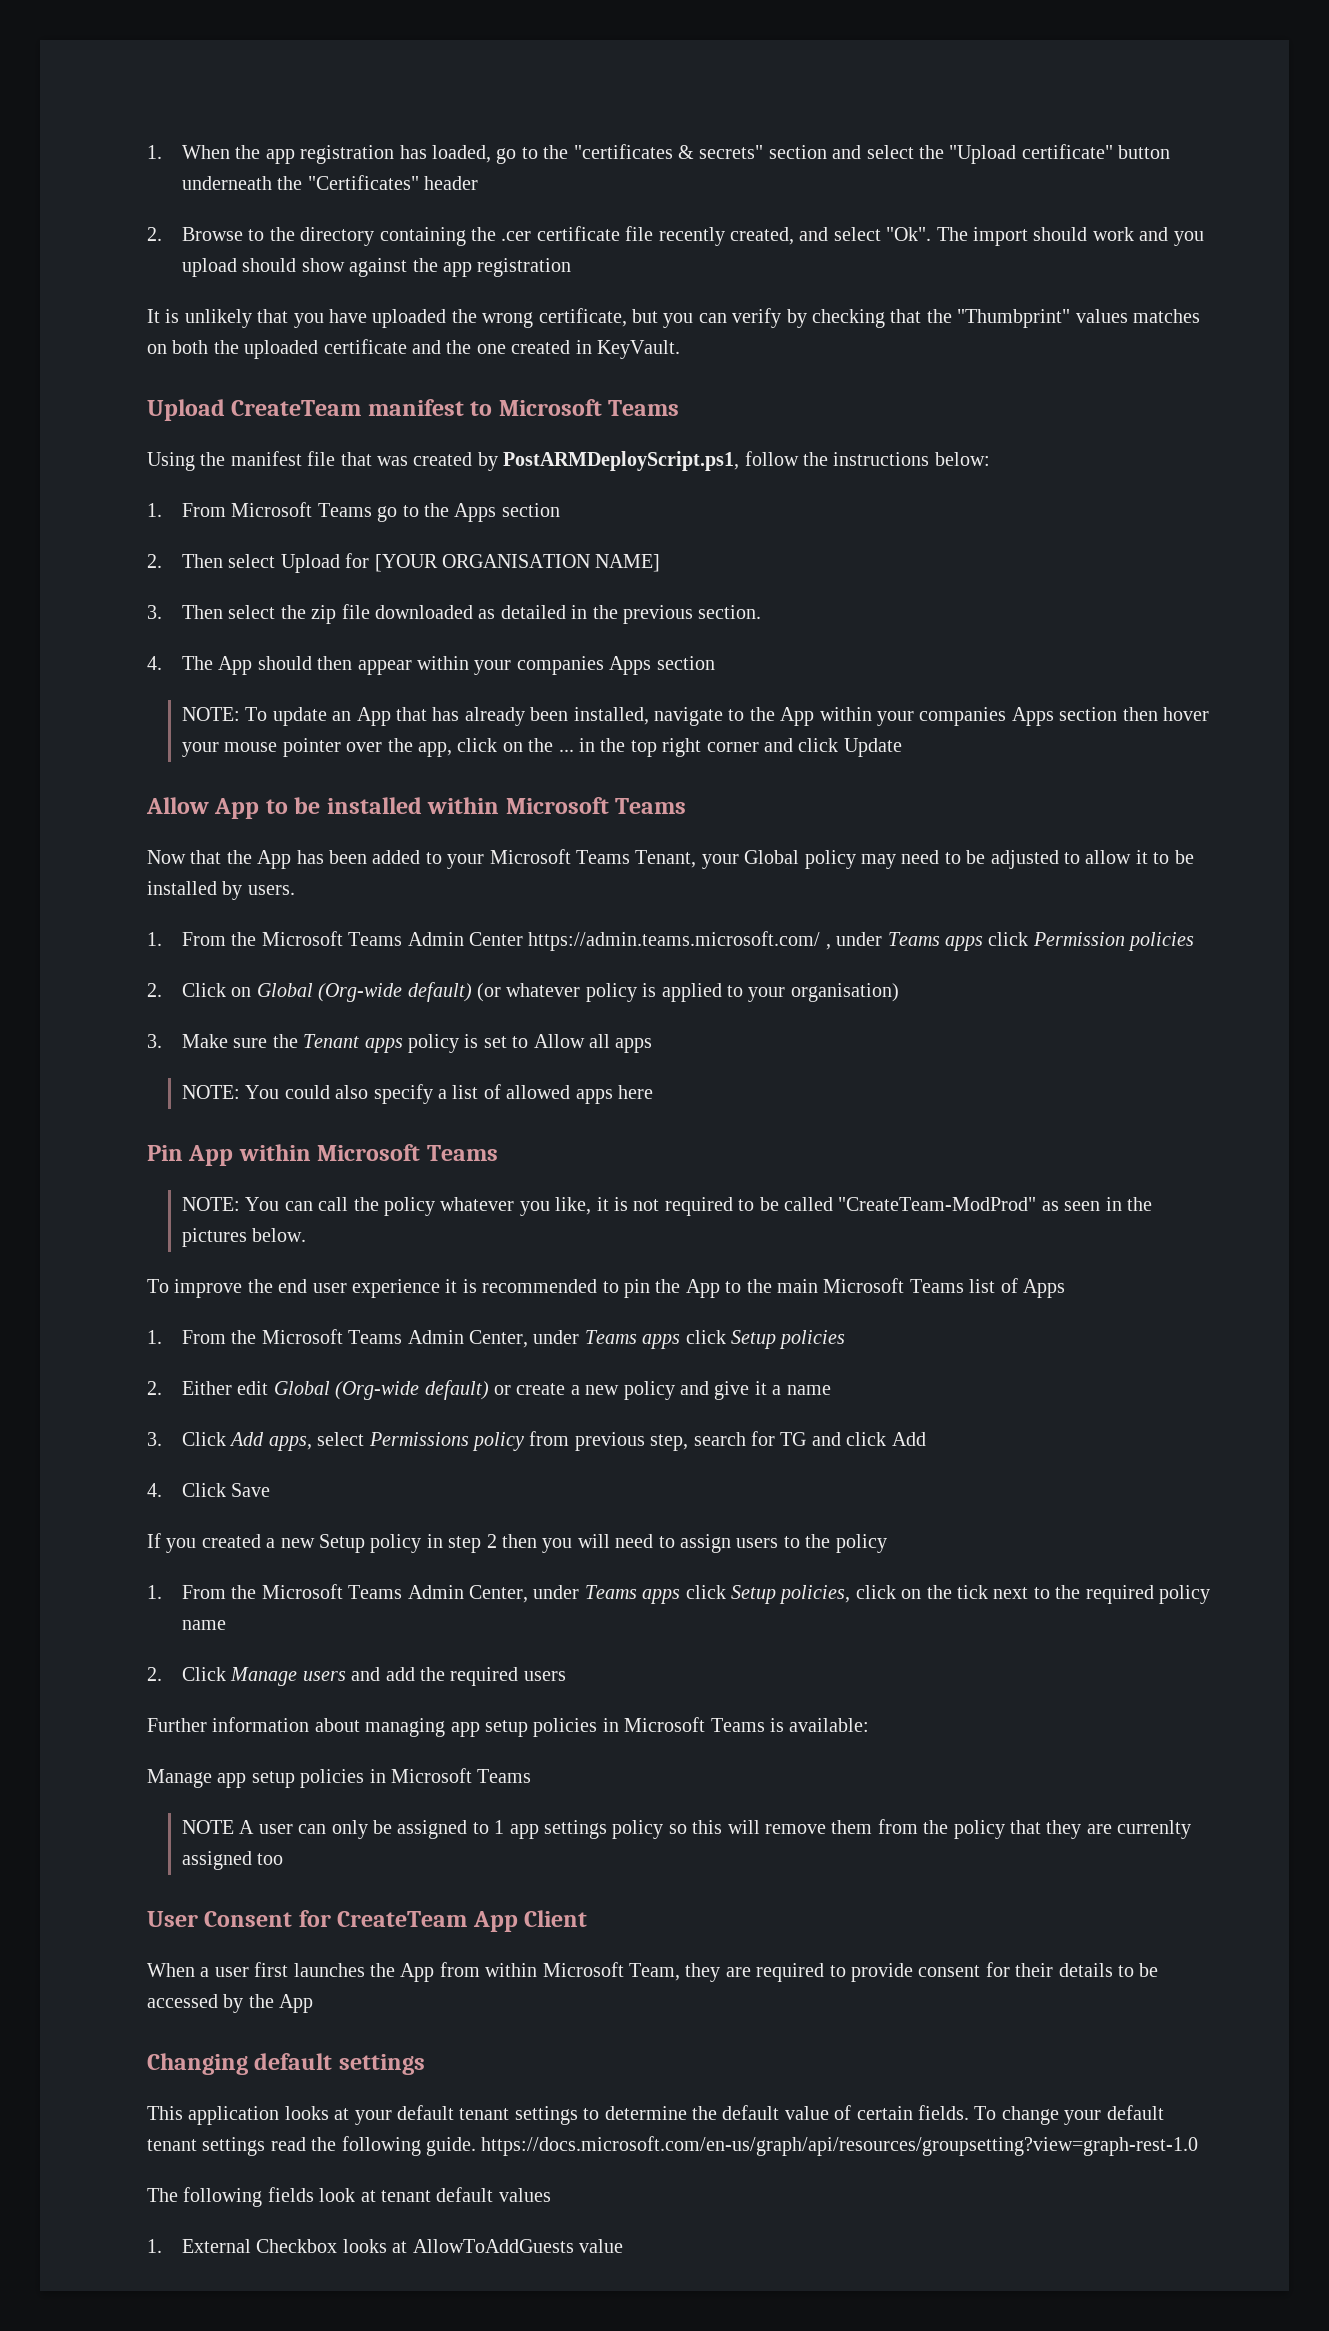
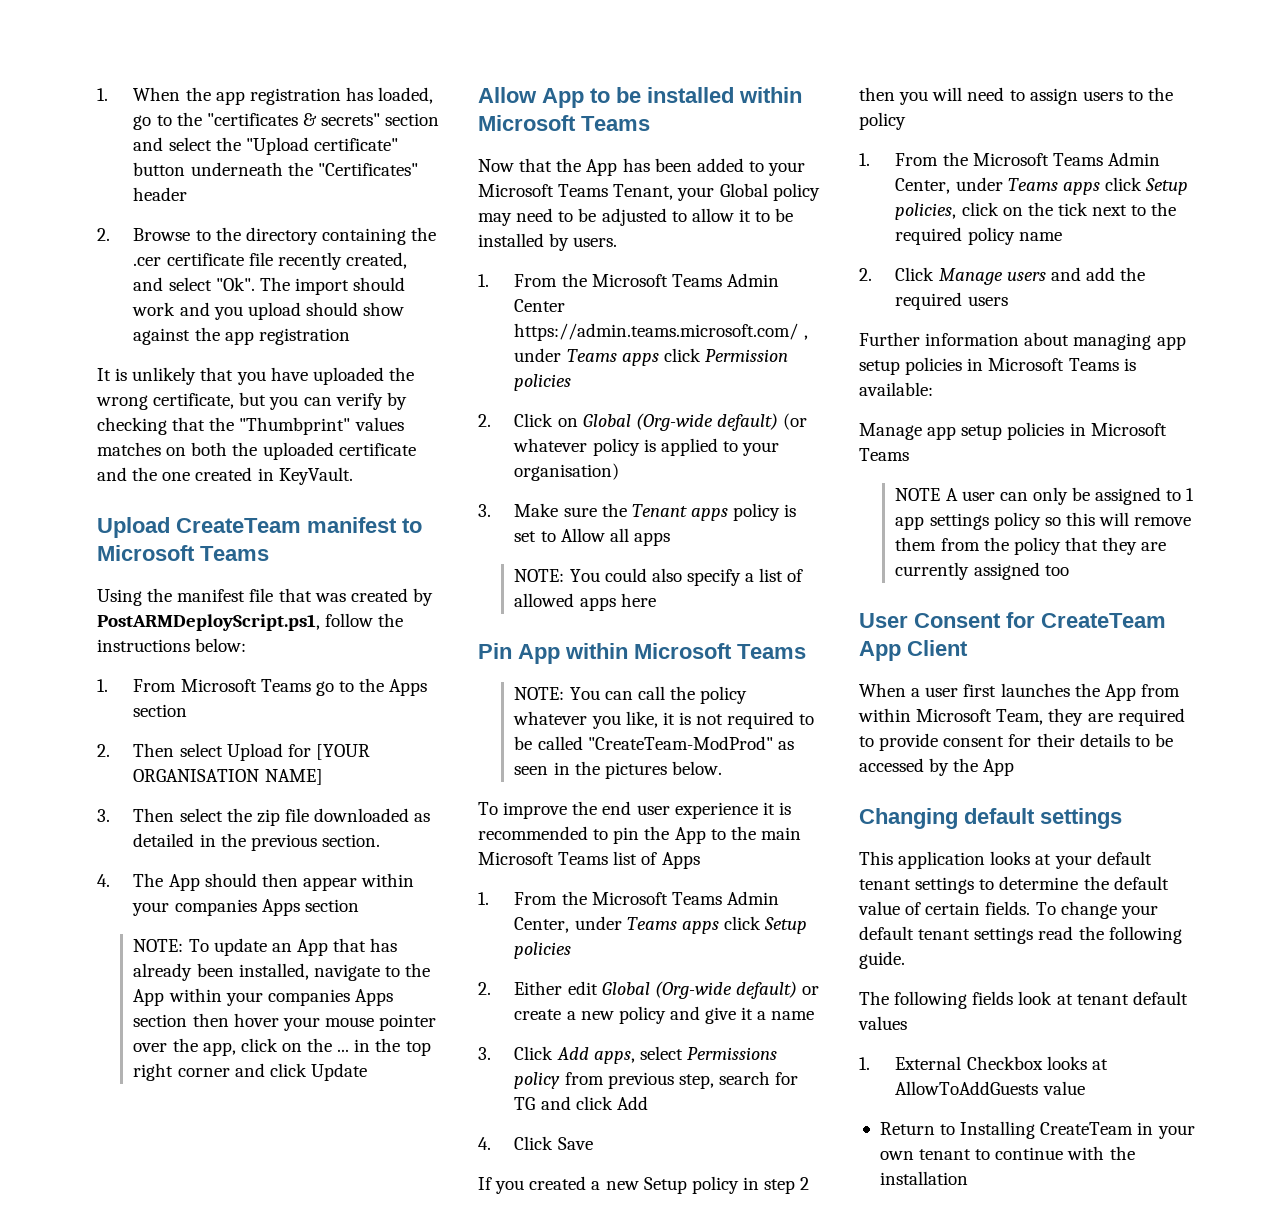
- NOTE A user can only be assigned to 1 app settings policy so this will remove them from the policy that they are currenlty assigned too
+ NOTE A user can only be assigned to 1 app settings policy so this will remove them from the policy that they are currently assigned too
- To change your default tenant settings read the following guide. https://docs.microsoft.com/en-us/graph/api/resources/groupsetting?view=graph-rest-1.0
+ To change your default tenant settings read the following guide.
+ Return to Installing CreateTeam in your own tenant to continue with the installation

